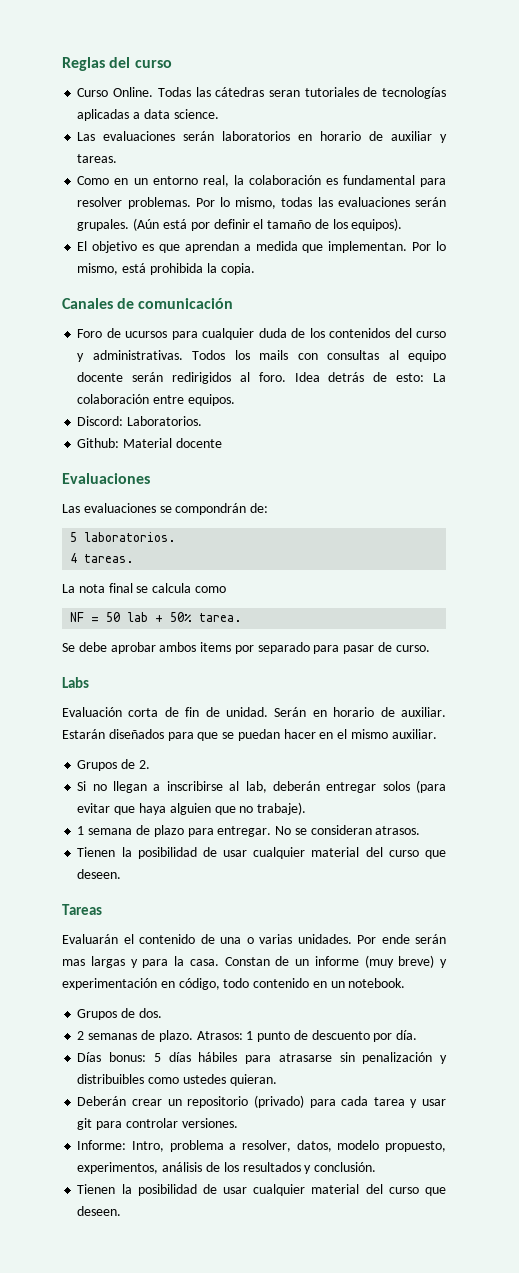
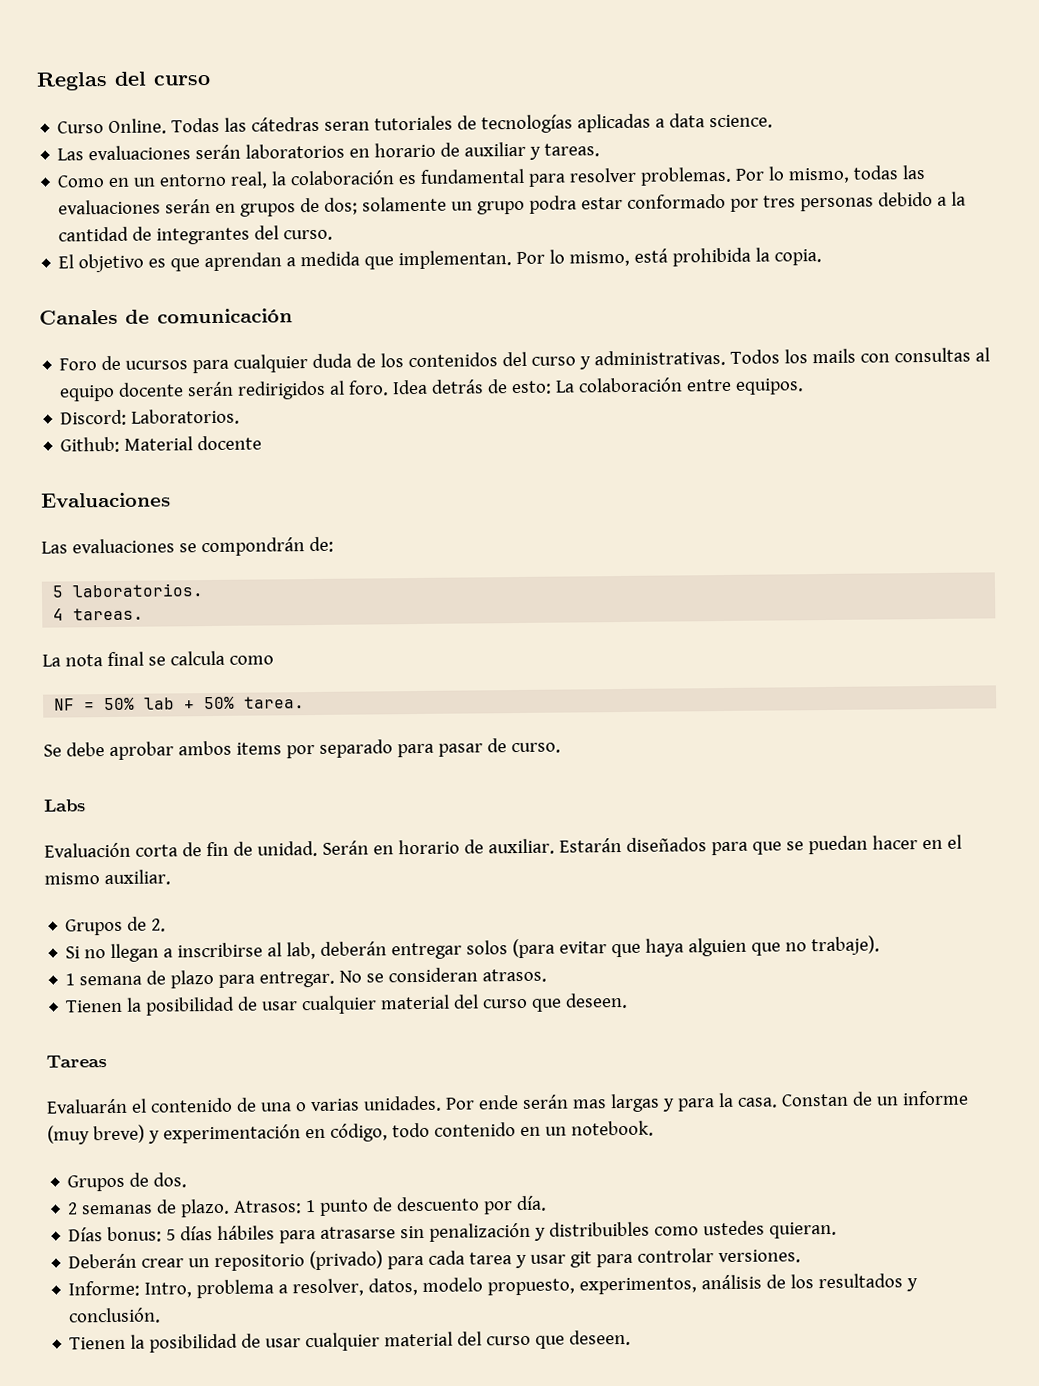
- Por lo mismo, todas las evaluaciones serán grupales. (Aún está por definir el tamaño de los equipos).
+ Por lo mismo, todas las evaluaciones serán en grupos de dos; solamente un grupo podra estar conformado por tres personas debido a la cantidad de integrantes del curso.
- NF = 50 lab + 50% tarea.
+ NF = 50% lab + 50% tarea.

